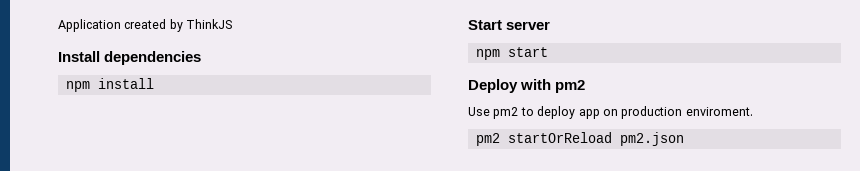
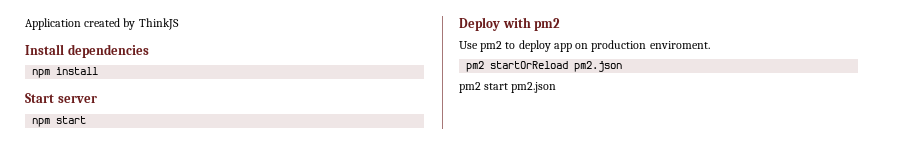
+ pm2 start pm2.json

